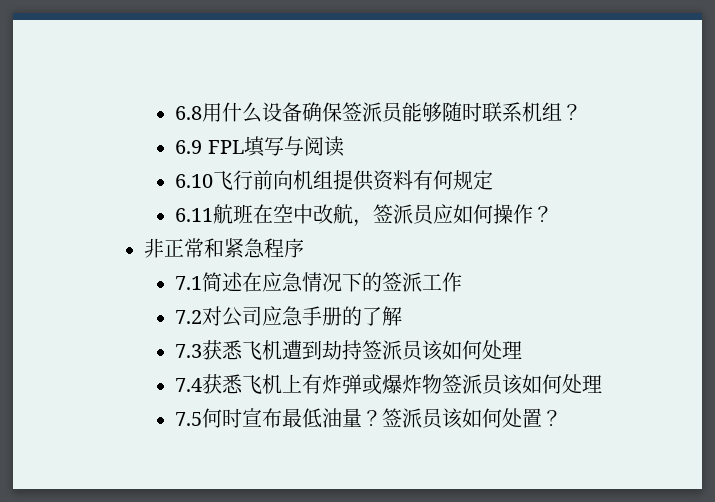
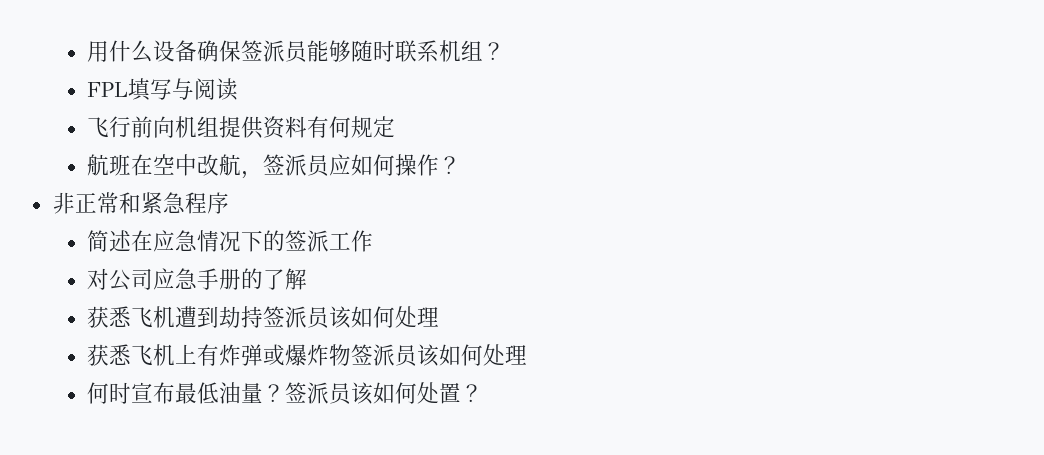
- 6.8用什么设备确保签派员能够随时联系机组？
+ 用什么设备确保签派员能够随时联系机组？
- 6.9 FPL填写与阅读
+ FPL填写与阅读
- 6.10飞行前向机组提供资料有何规定
+ 飞行前向机组提供资料有何规定
- 6.11航班在空中改航，签派员应如何操作？
+ 航班在空中改航，签派员应如何操作？
- 7.1简述在应急情况下的签派工作
+ 简述在应急情况下的签派工作
- 7.2对公司应急手册的了解
+ 对公司应急手册的了解
- 7.3获悉飞机遭到劫持签派员该如何处理
+ 获悉飞机遭到劫持签派员该如何处理
- 7.4获悉飞机上有炸弹或爆炸物签派员该如何处理
+ 获悉飞机上有炸弹或爆炸物签派员该如何处理
- 7.5何时宣布最低油量？
+ 何时宣布最低油量？

